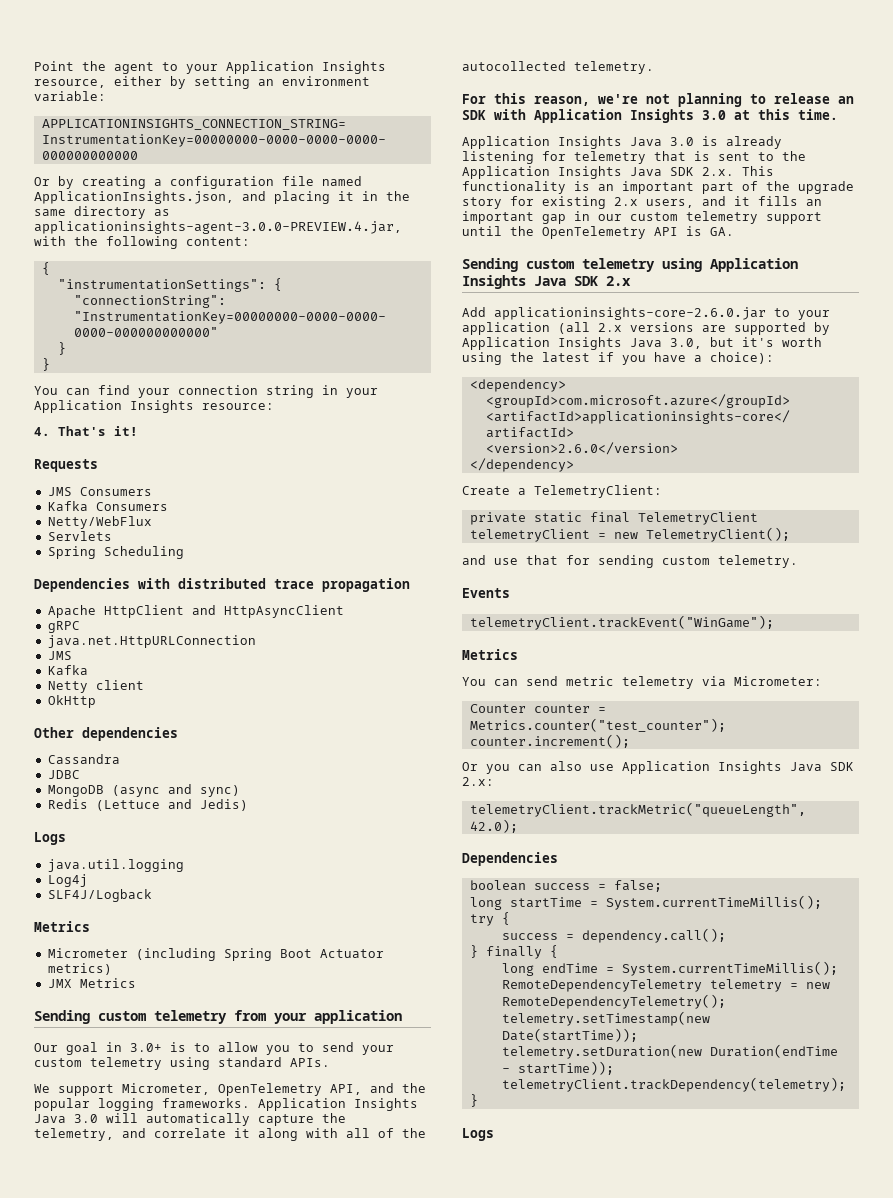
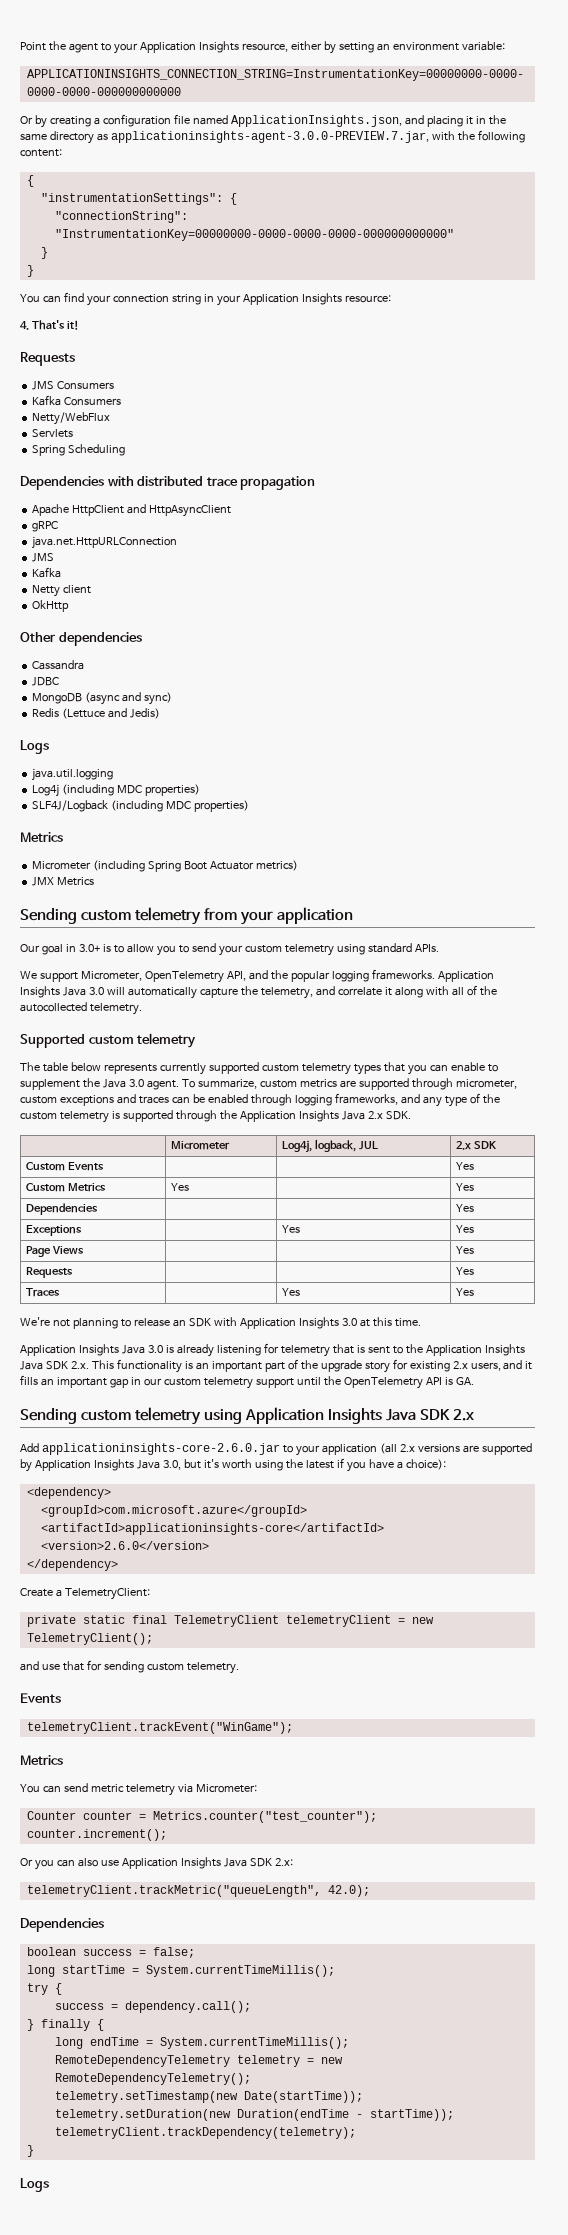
- Or by creating a configuration file named ApplicationInsights.json, and placing it in the same directory as applicationinsights-agent-3.0.0-PREVIEW.4.jar, with the following content:
+ Or by creating a configuration file named ApplicationInsights.json, and placing it in the same directory as applicationinsights-agent-3.0.0-PREVIEW.7.jar, with the following content:
- Log4j
- SLF4J/Logback
+ Log4j (including MDC properties)
+ SLF4J/Logback (including MDC properties)
- For this reason, we're not planning to release an SDK with Application Insights 3.0 at this time.
+ Supported custom telemetry
+ The table below represents currently supported custom telemetry types that you can enable to supplement the Java 3.0 agent. To summarize, custom metrics are supported through micrometer, custom exceptions and traces can be enabled through logging frameworks, and any type of the custom telemetry is supported through the Application Insights Java 2.x SDK.
+ | Micrometer | Log4j, logback, JUL | 2.x SDK
+ Custom Events | | | Yes
+ Custom Metrics | Yes | | Yes
+ Dependencies | | | Yes
+ Exceptions | | Yes | Yes
+ Page Views | | | Yes
+ Requests | | | Yes
+ Traces | | Yes | Yes
+ We're not planning to release an SDK with Application Insights 3.0 at this time.

